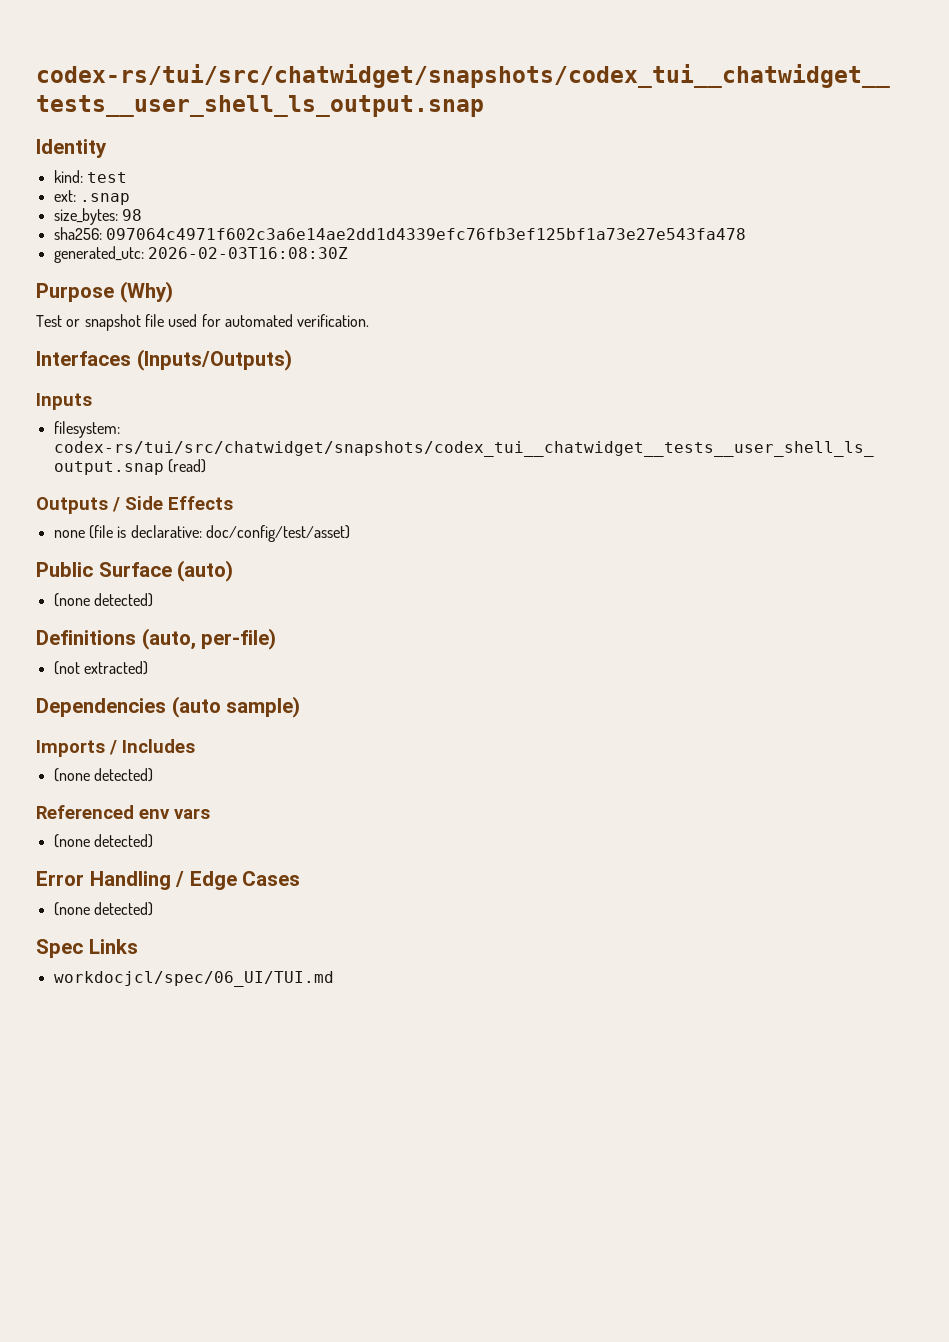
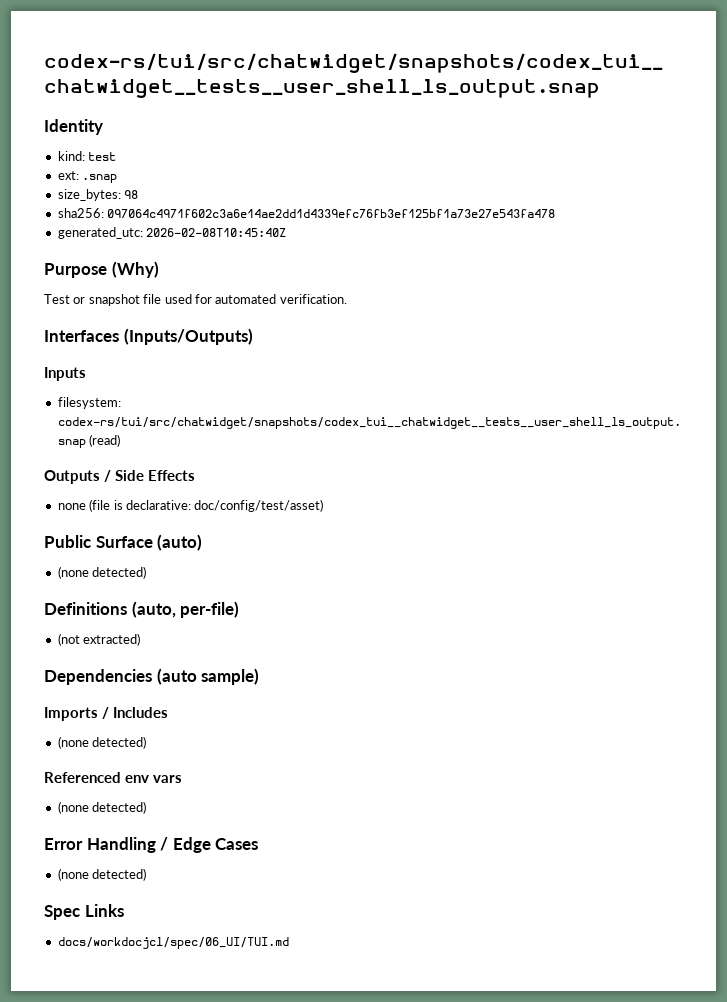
- generated_utc: 2026-02-03T16:08:30Z
+ generated_utc: 2026-02-08T10:45:40Z
- workdocjcl/spec/06_UI/TUI.md
+ docs/workdocjcl/spec/06_UI/TUI.md

